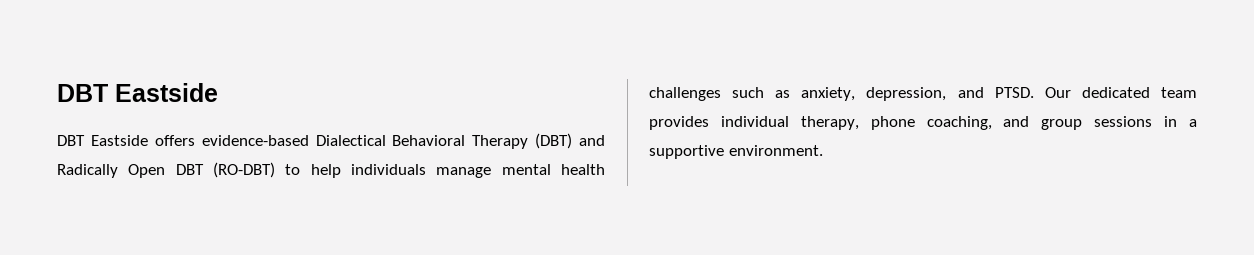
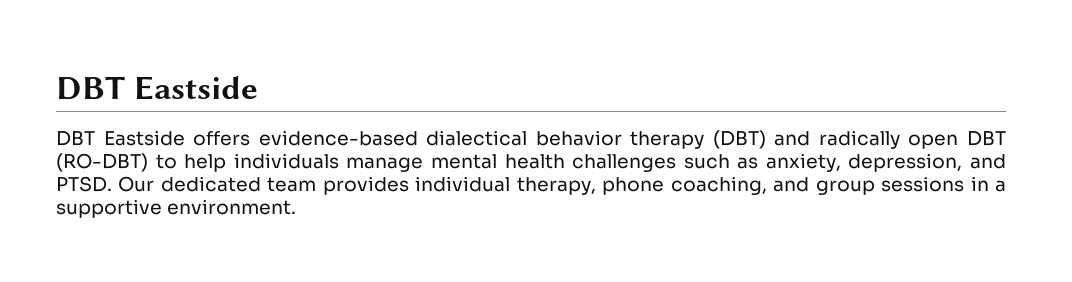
- DBT Eastside offers evidence-based Dialectical Behavioral Therapy (DBT) and Radically Open DBT (RO-DBT) to help individuals manage mental health challenges such as anxiety, depression, and PTSD.
+ DBT Eastside offers evidence-based dialectical behavior therapy (DBT) and radically open DBT (RO-DBT) to help individuals manage mental health challenges such as anxiety, depression, and PTSD.

